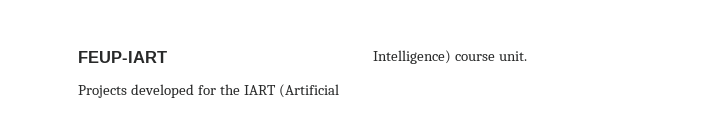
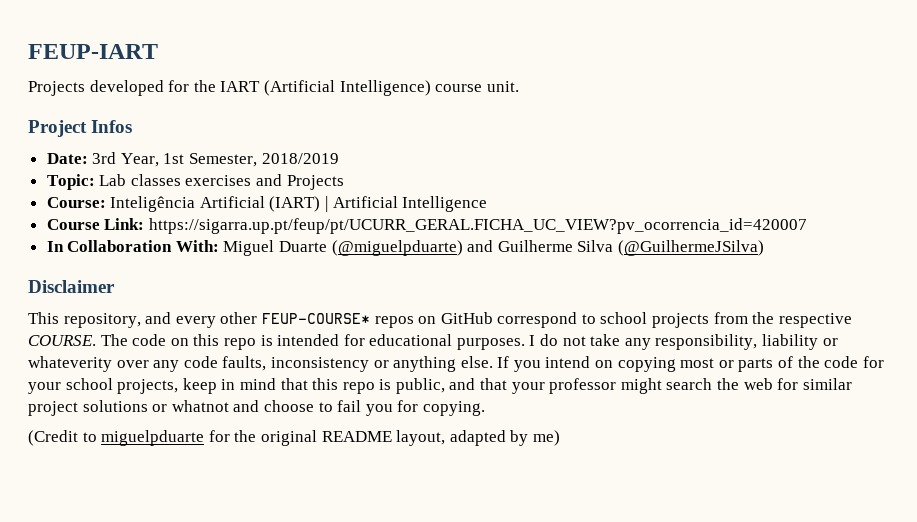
+ Project Infos
+ Date: 3rd Year, 1st Semester, 2018/2019
+ Topic: Lab classes exercises and Projects
+ Course: Inteligência Artificial (IART) | Artificial Intelligence
+ Course Link: https://sigarra.up.pt/feup/pt/UCURR_GERAL.FICHA_UC_VIEW?pv_ocorrencia_id=420007
+ In Collaboration With: Miguel Duarte (@miguelpduarte) and Guilherme Silva (@GuilhermeJSilva)
+ Disclaimer
+ This repository, and every other FEUP-COURSE* repos on GitHub correspond to school projects from the respective COURSE. The code on this repo is intended for educational purposes. I do not take any responsibility, liability or whateverity over any code faults, inconsistency or anything else. If you intend on copying most or parts of the code for your school projects, keep in mind that this repo is public, and that your professor might search the web for similar project solutions or whatnot and choose to fail you for copying.
+ (Credit to miguelpduarte for the original README layout, adapted by me)

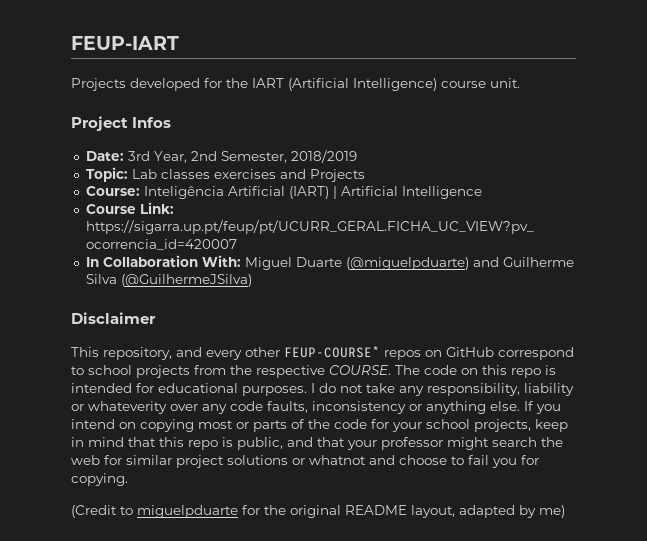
- Date: 3rd Year, 1st Semester, 2018/2019
+ Date: 3rd Year, 2nd Semester, 2018/2019

